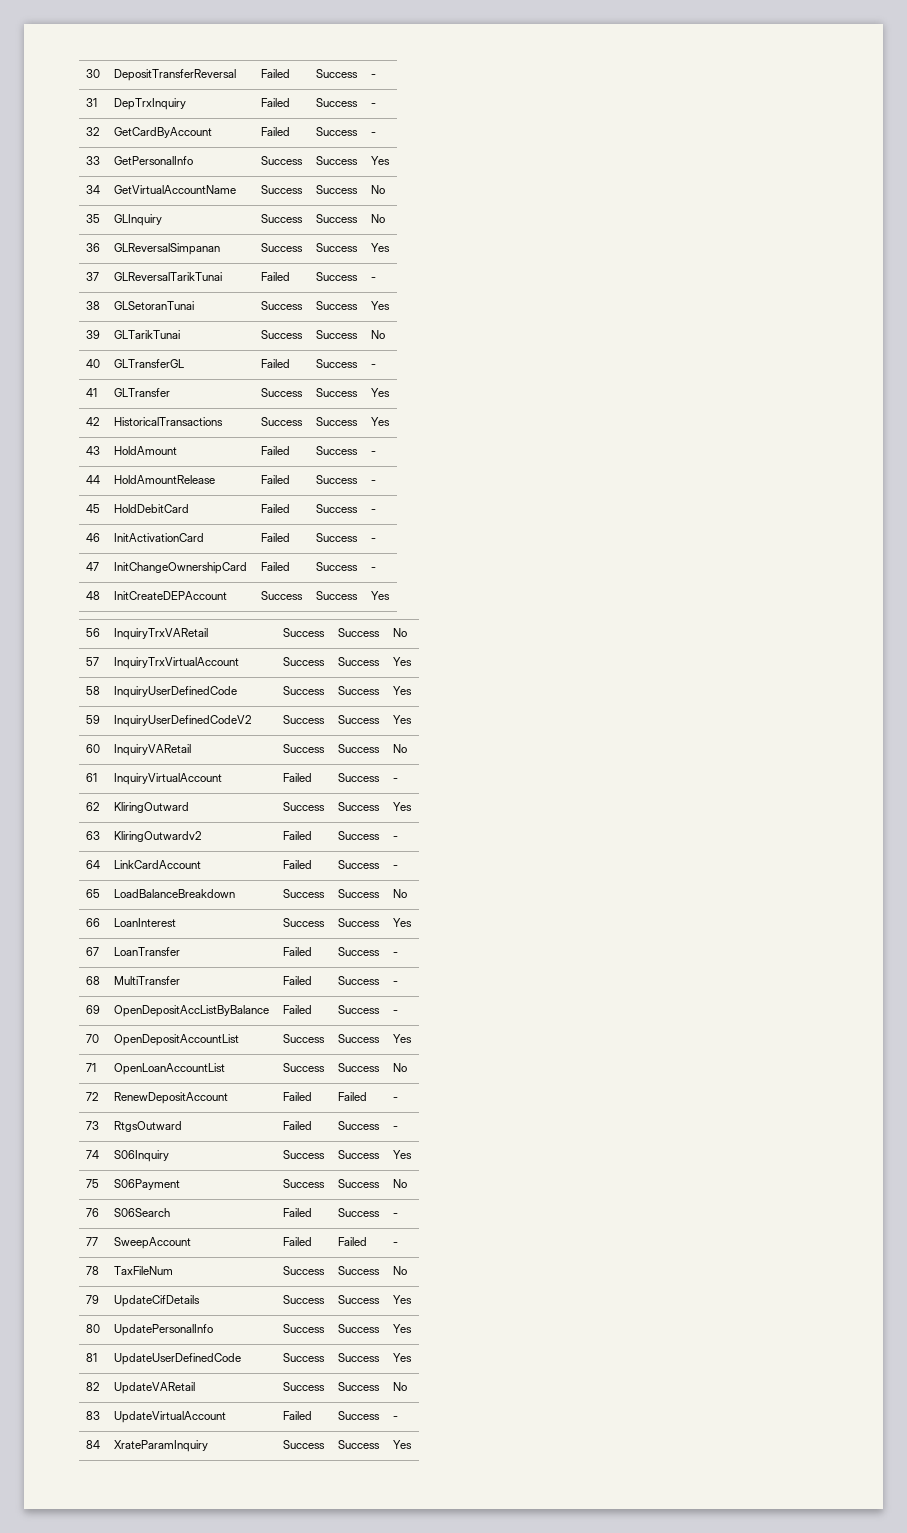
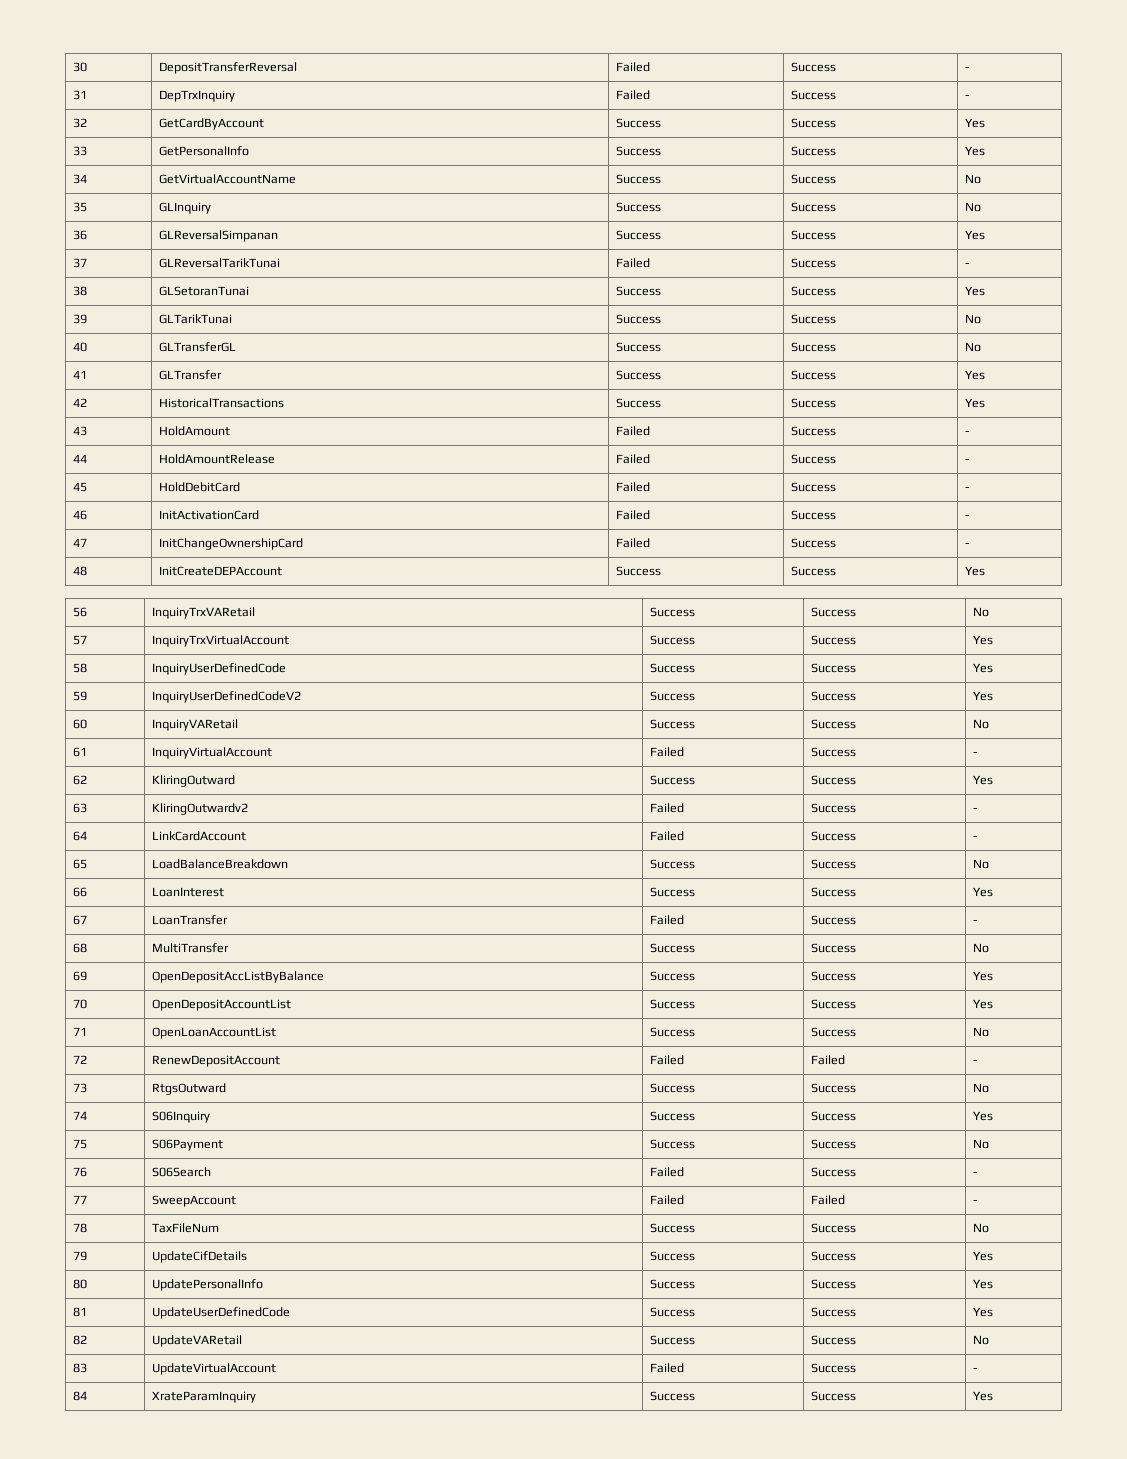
- 32 | GetCardByAccount | Failed | Success | -
+ 32 | GetCardByAccount | Success | Success | Yes
- 40 | GLTransferGL | Failed | Success | -
+ 40 | GLTransferGL | Success | Success | No
- 68 | MultiTransfer | Failed | Success | -
+ 68 | MultiTransfer | Success | Success | No
- 69 | OpenDepositAccListByBalance | Failed | Success | -
+ 69 | OpenDepositAccListByBalance | Success | Success | Yes
- 73 | RtgsOutward | Failed | Success | -
+ 73 | RtgsOutward | Success | Success | No

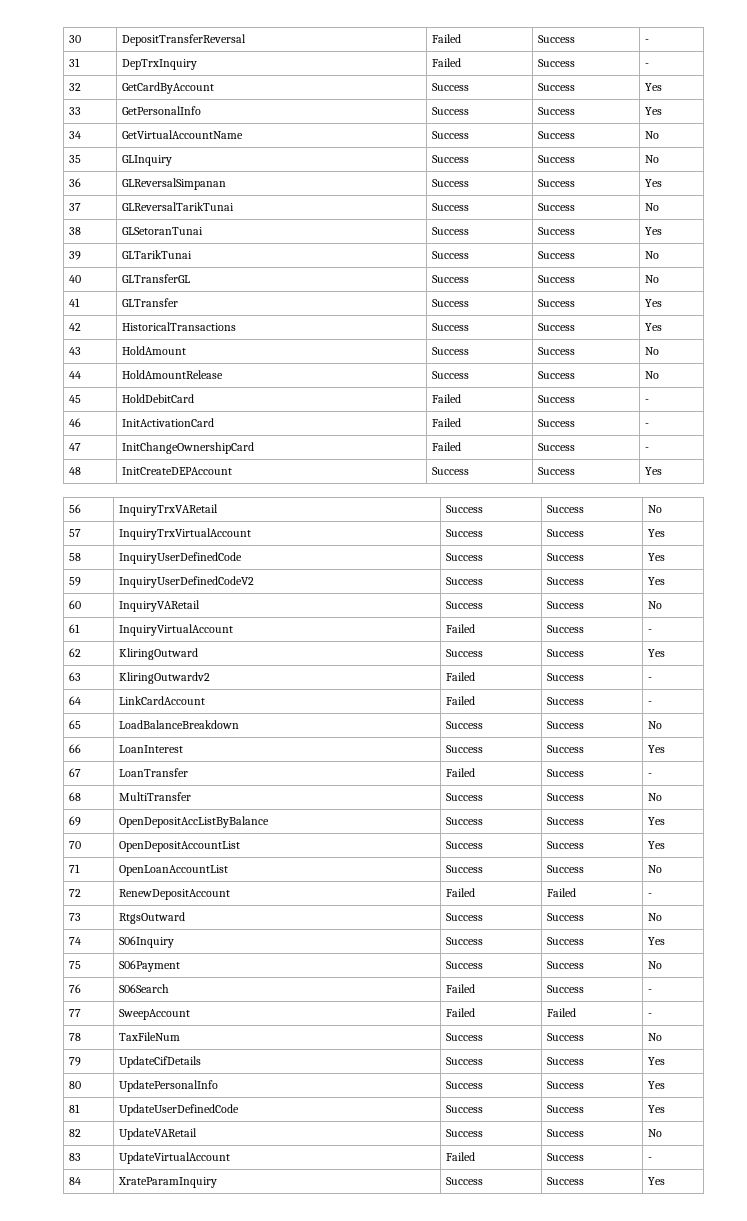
- 37 | GLReversalTarikTunai | Failed | Success | -
+ 37 | GLReversalTarikTunai | Success | Success | No
- 43 | HoldAmount | Failed | Success | -
+ 43 | HoldAmount | Success | Success | No
- 44 | HoldAmountRelease | Failed | Success | -
+ 44 | HoldAmountRelease | Success | Success | No

